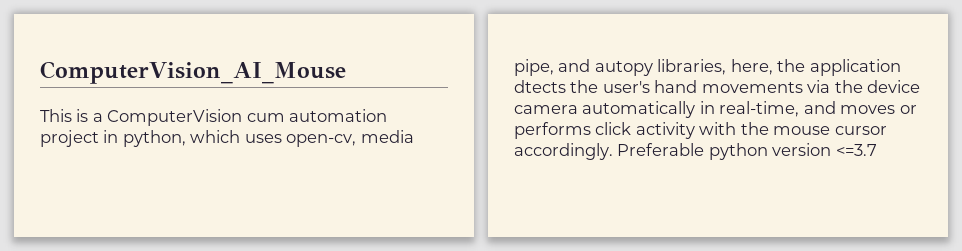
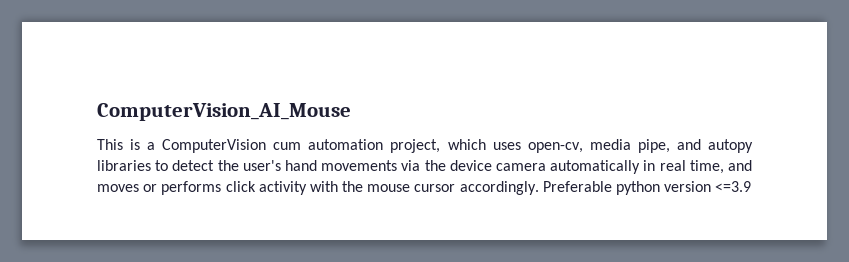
- This is a ComputerVision cum automation project in python, which uses open-cv, media pipe, and autopy libraries, here, the application dtects the user's hand movements via the device camera automatically in real-time, and moves or performs click activity with the mouse cursor accordingly.
+ This is a ComputerVision cum automation project, which uses open-cv, media pipe, and autopy libraries to detect the user's hand movements via the device camera automatically in real time, and moves or performs click activity with the mouse cursor accordingly.
- Preferable python version <=3.7
+ Preferable python version <=3.9

